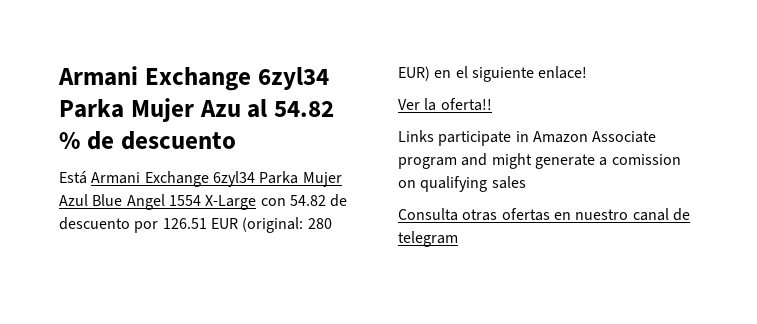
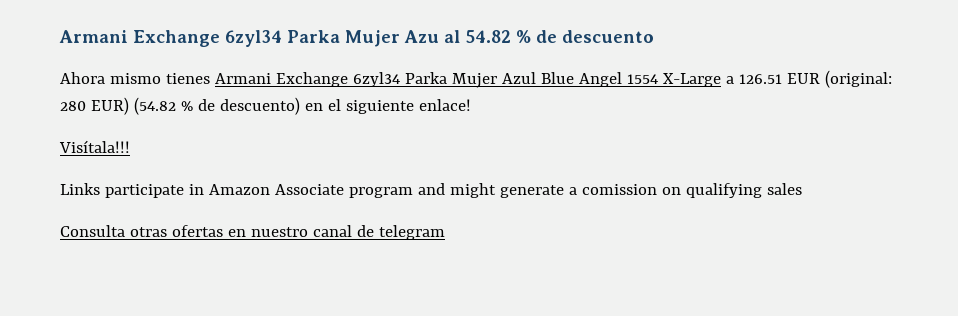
- Está Armani Exchange 6zyl34 Parka Mujer Azul Blue Angel 1554 X-Large con 54.82 de descuento por 126.51 EUR (original: 280 EUR) en el siguiente enlace!
+ Ahora mismo tienes Armani Exchange 6zyl34 Parka Mujer Azul Blue Angel 1554 X-Large a 126.51 EUR (original: 280 EUR) (54.82 % de descuento) en el siguiente enlace!
- Ver la oferta!!
+ Visítala!!!

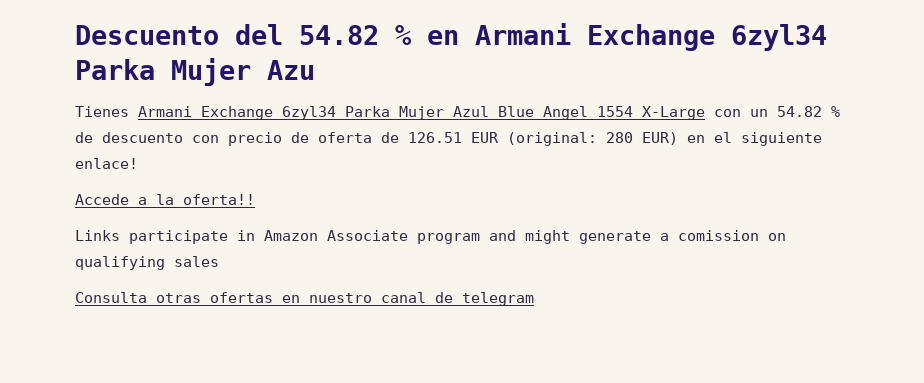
- Armani Exchange 6zyl34 Parka Mujer Azu al 54.82 % de descuento
- Ahora mismo tienes Armani Exchange 6zyl34 Parka Mujer Azul Blue Angel 1554 X-Large a 126.51 EUR (original: 280 EUR) (54.82 % de descuento) en el siguiente enlace!
+ Descuento del 54.82 % en Armani Exchange 6zyl34 Parka Mujer Azu
+ Tienes Armani Exchange 6zyl34 Parka Mujer Azul Blue Angel 1554 X-Large con un 54.82 % de descuento con precio de oferta de 126.51 EUR (original: 280 EUR) en el siguiente enlace!
- Visítala!!!
+ Accede a la oferta!!

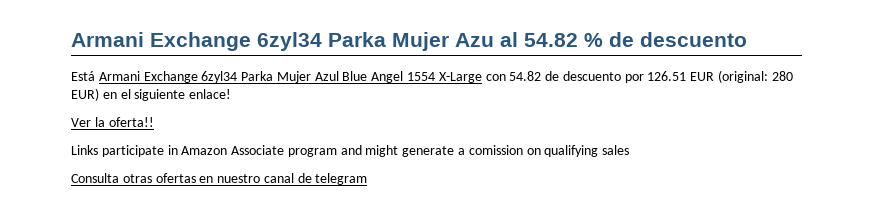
- Descuento del 54.82 % en Armani Exchange 6zyl34 Parka Mujer Azu
- Tienes Armani Exchange 6zyl34 Parka Mujer Azul Blue Angel 1554 X-Large con un 54.82 % de descuento con precio de oferta de 126.51 EUR (original: 280 EUR) en el siguiente enlace!
+ Armani Exchange 6zyl34 Parka Mujer Azu al 54.82 % de descuento
+ Está Armani Exchange 6zyl34 Parka Mujer Azul Blue Angel 1554 X-Large con 54.82 de descuento por 126.51 EUR (original: 280 EUR) en el siguiente enlace!
- Accede a la oferta!!
+ Ver la oferta!!

